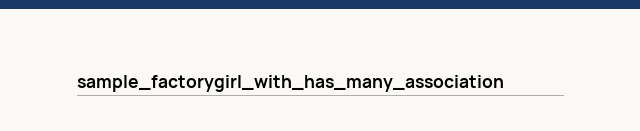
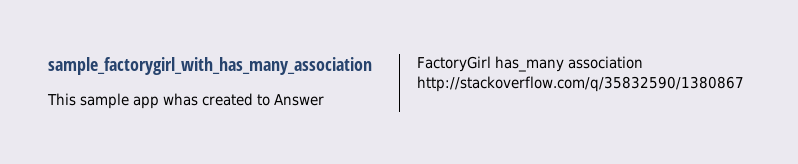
+ This sample app whas created to Answer FactoryGirl has_many association http://stackoverflow.com/q/35832590/1380867

